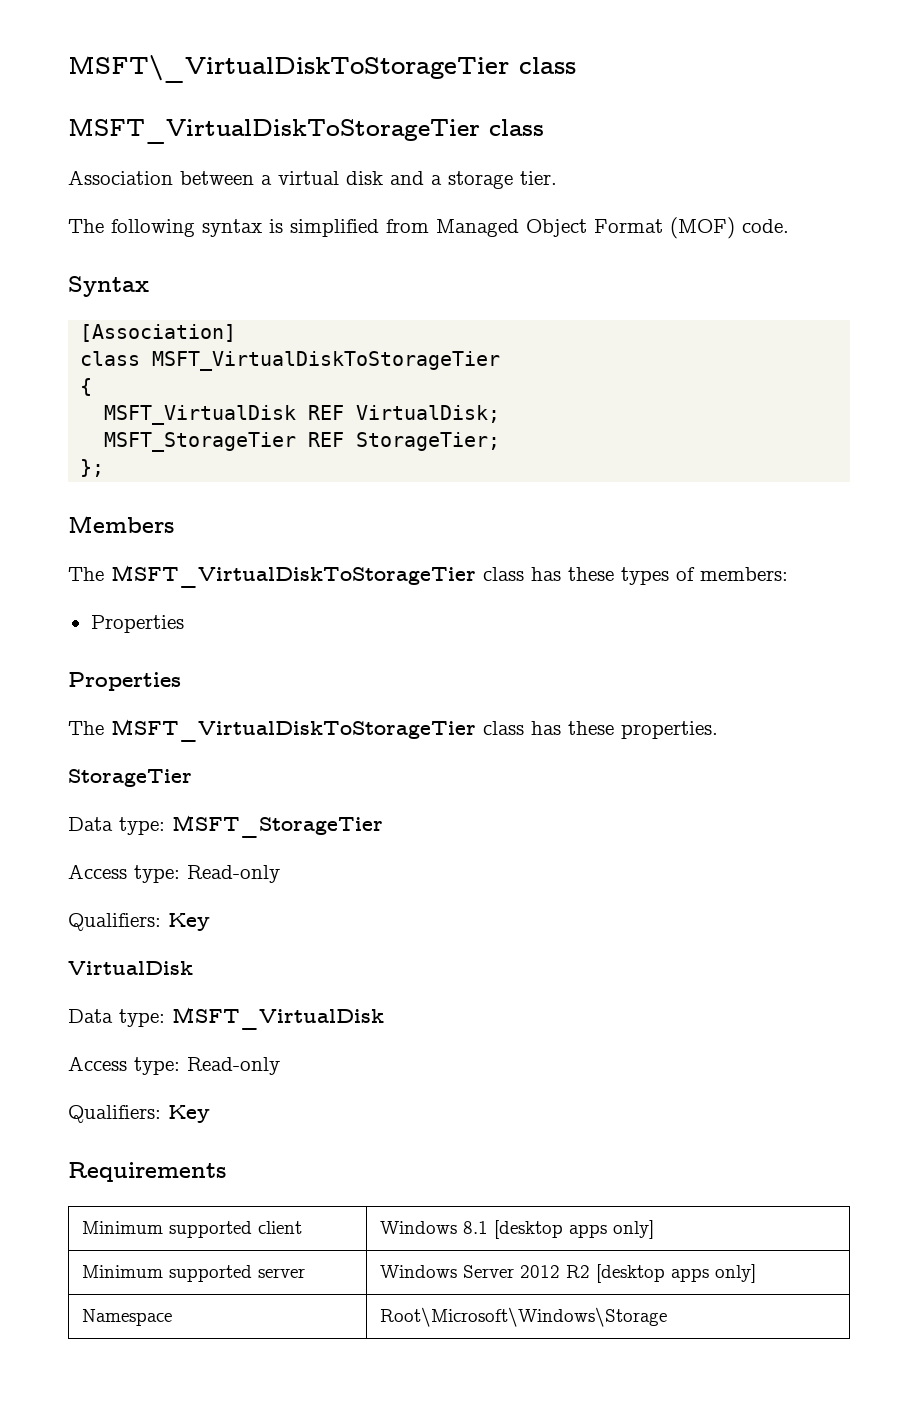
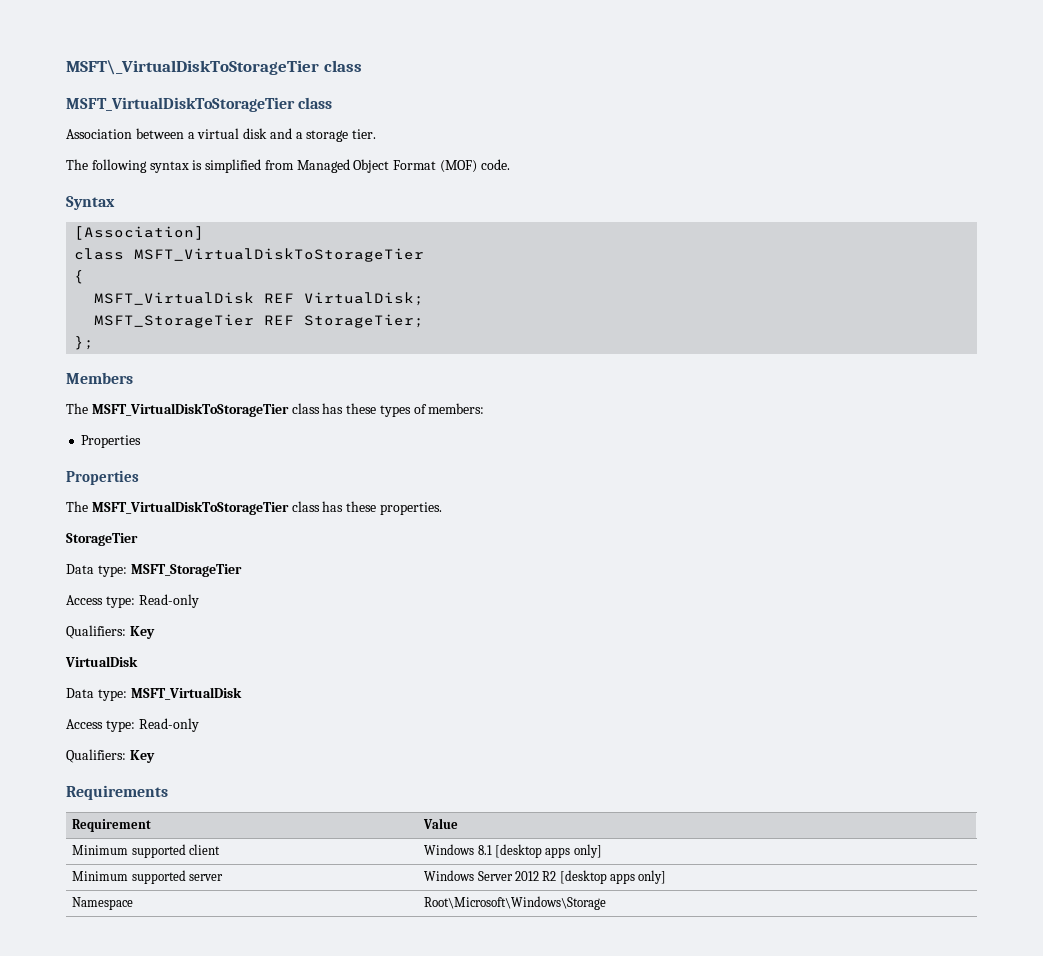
+ Requirement | Value

